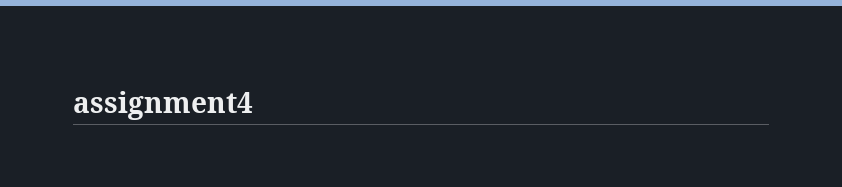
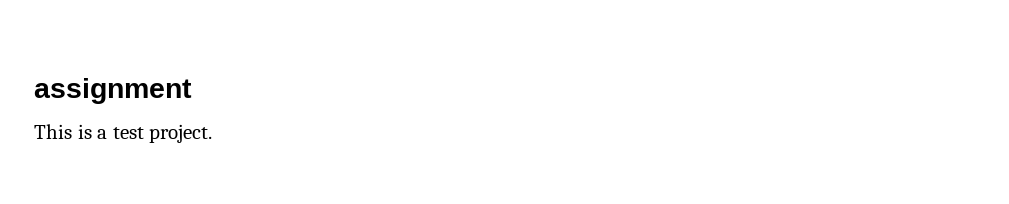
- assignment4
+ assignment
+ This is a test project.

